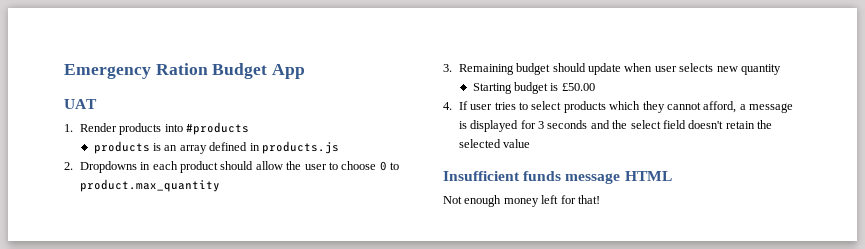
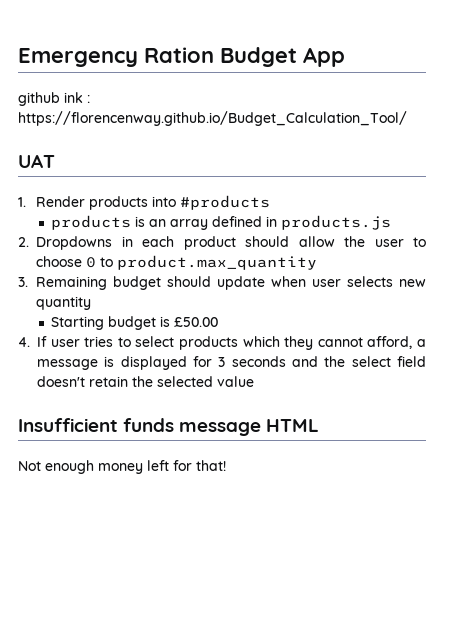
+ github ink : https://florencenway.github.io/Budget_Calculation_Tool/

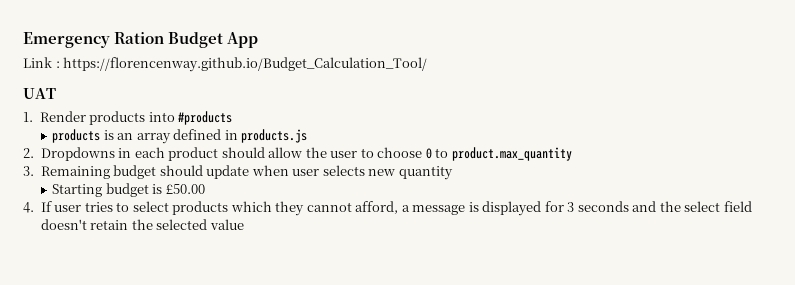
- github ink : https://florencenway.github.io/Budget_Calculation_Tool/
+ Link : https://florencenway.github.io/Budget_Calculation_Tool/
- Insufficient funds message HTML
- Not enough money left for that!

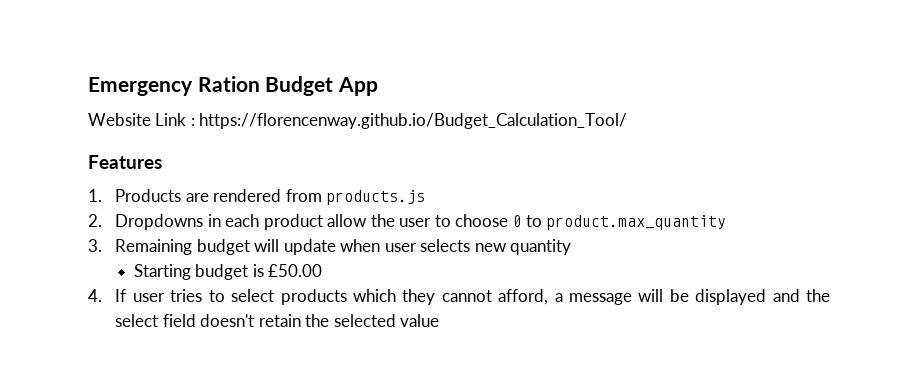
- Link : https://florencenway.github.io/Budget_Calculation_Tool/
+ Website Link : https://florencenway.github.io/Budget_Calculation_Tool/
- UAT
+ Features
- 1. Render products into #products
- products is an array defined in products.js
+ 1. Products are rendered from products.js
- 2. Dropdowns in each product should allow the user to choose 0 to product.max_quantity
+ 2. Dropdowns in each product allow the user to choose 0 to product.max_quantity
- 3. Remaining budget should update when user selects new quantity
+ 3. Remaining budget will update when user selects new quantity
- 4. If user tries to select products which they cannot afford, a message is displayed for 3 seconds and the select field doesn't retain the selected value
+ 4. If user tries to select products which they cannot afford, a message will be displayed and the select field doesn't retain the selected value

